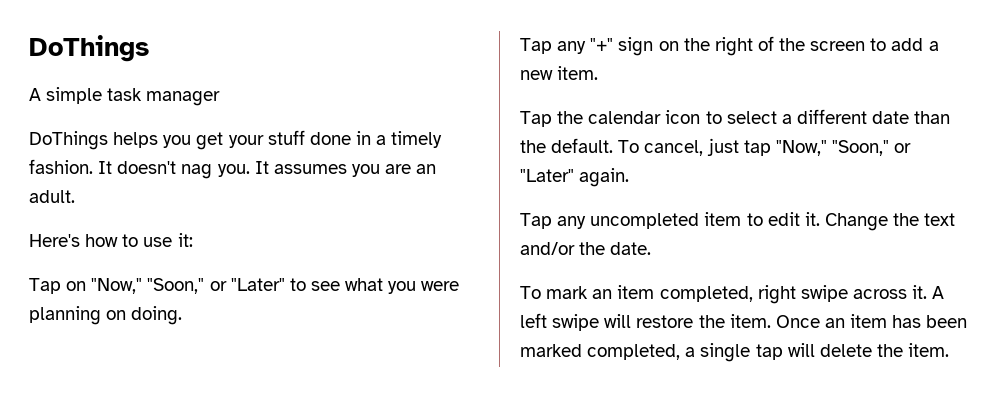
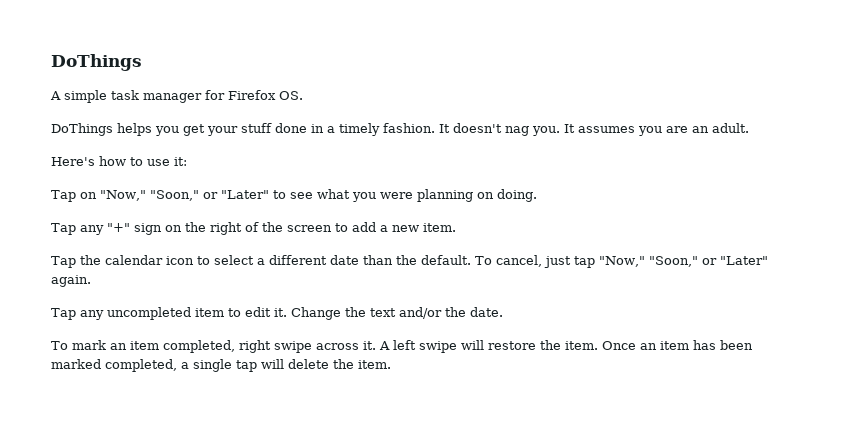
- A simple task manager
+ A simple task manager for Firefox OS.

